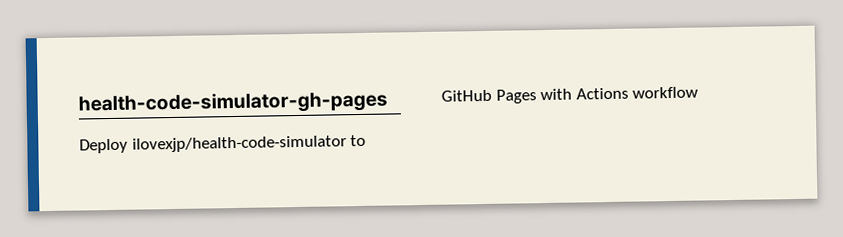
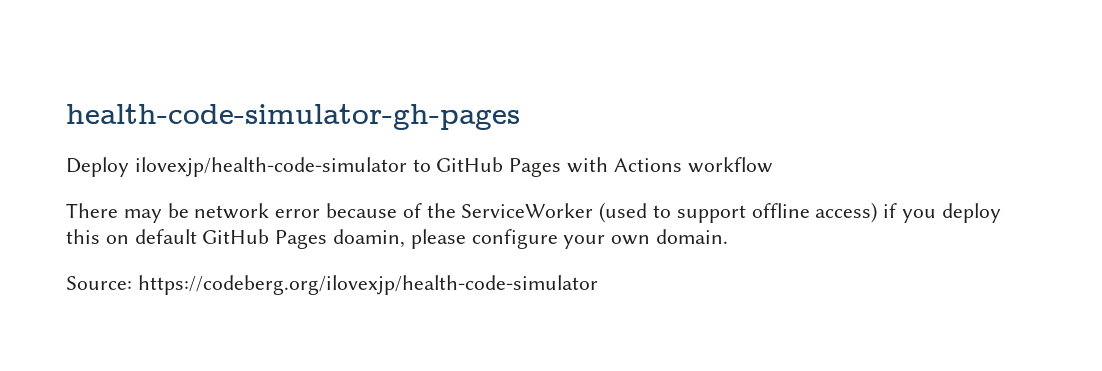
+ There may be network error because of the ServiceWorker (used to support offline access) if you deploy this on default GitHub Pages doamin, please configure your own domain.
+ Source: https://codeberg.org/ilovexjp/health-code-simulator

